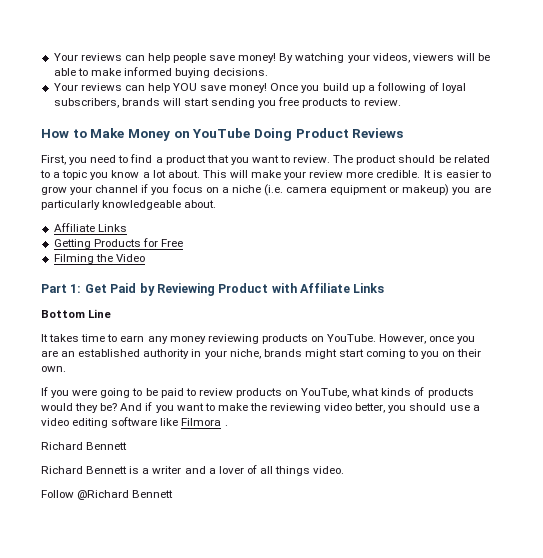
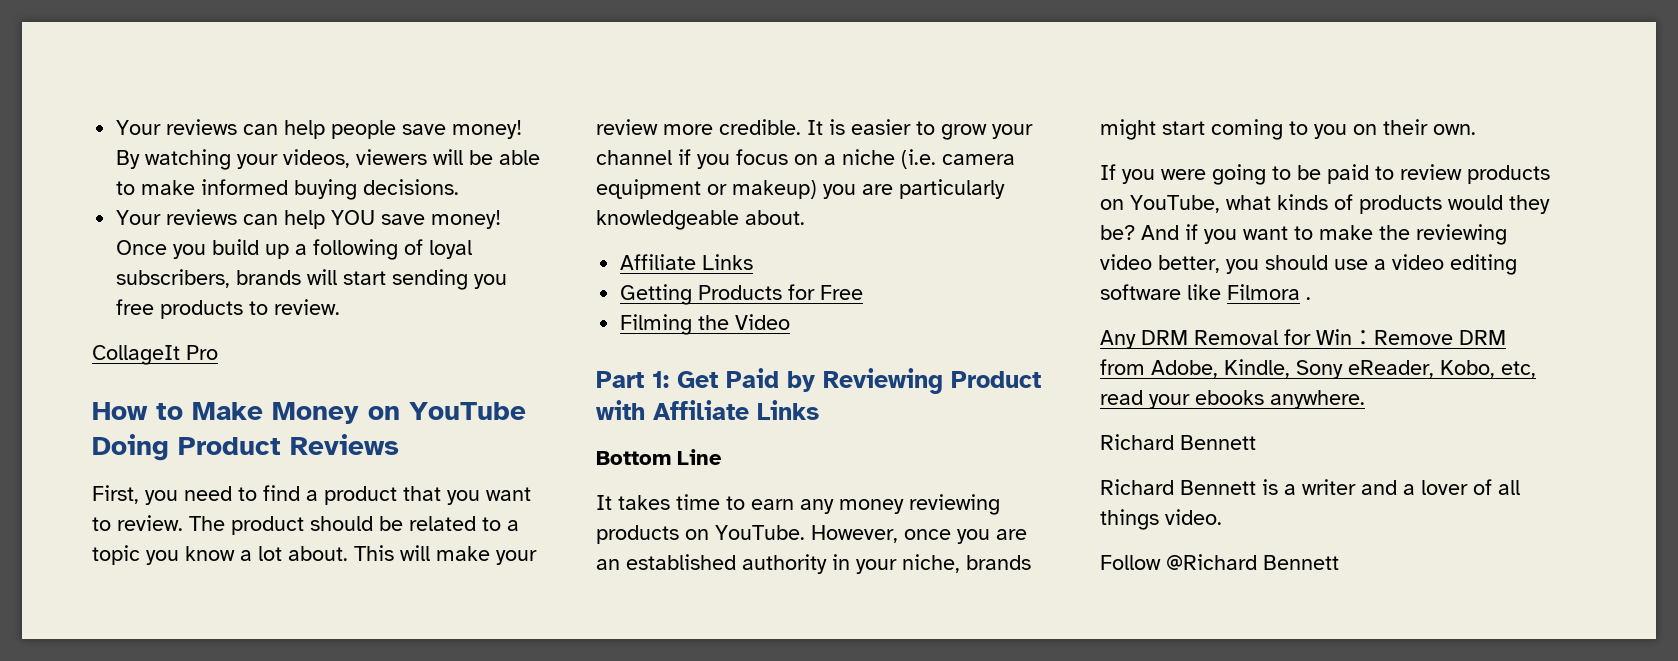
+ CollageIt Pro
+ Any DRM Removal for Win：Remove DRM from Adobe, Kindle, Sony eReader, Kobo, etc, read your ebooks anywhere.

